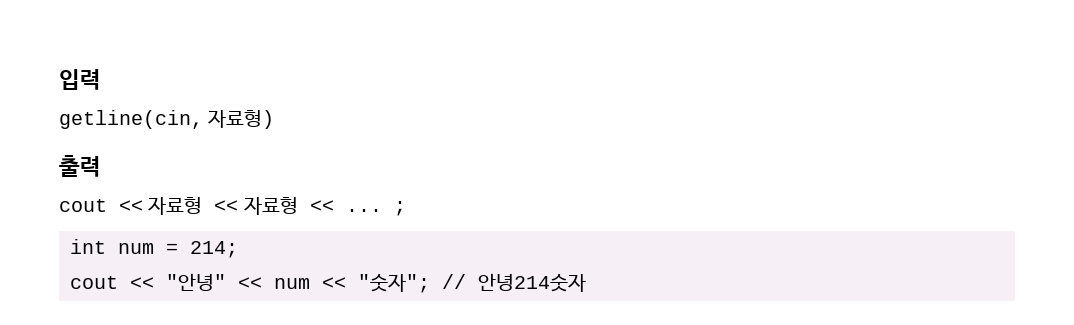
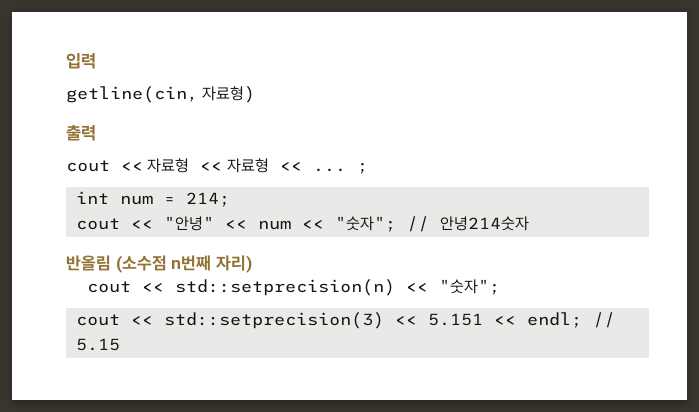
+ 반올림 (소수점 n번째 자리)
+ cout << std::setprecision(n) << "숫자";
+ cout << std::setprecision(3) << 5.151 << endl; // 5.15

